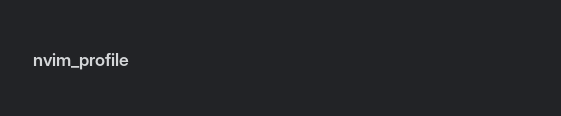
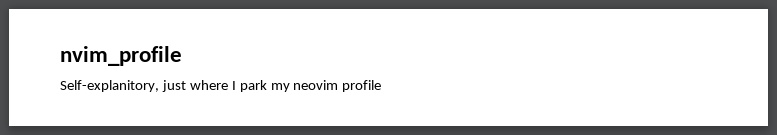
+ Self-explanitory, just where I park my neovim profile

